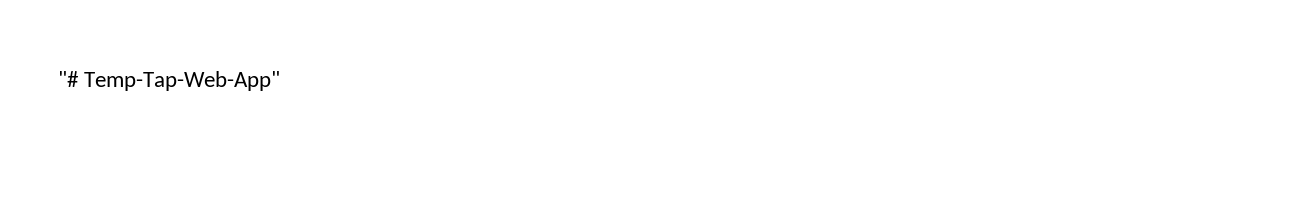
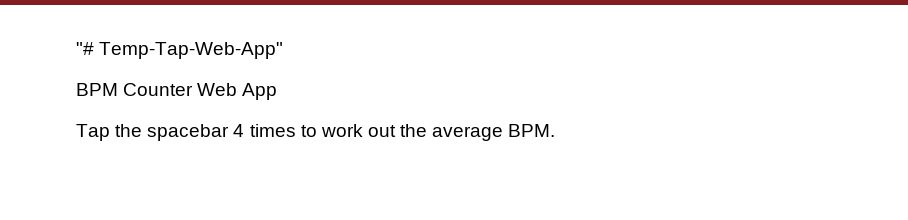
+ BPM Counter Web App
+ Tap the spacebar 4 times to work out the average BPM.

